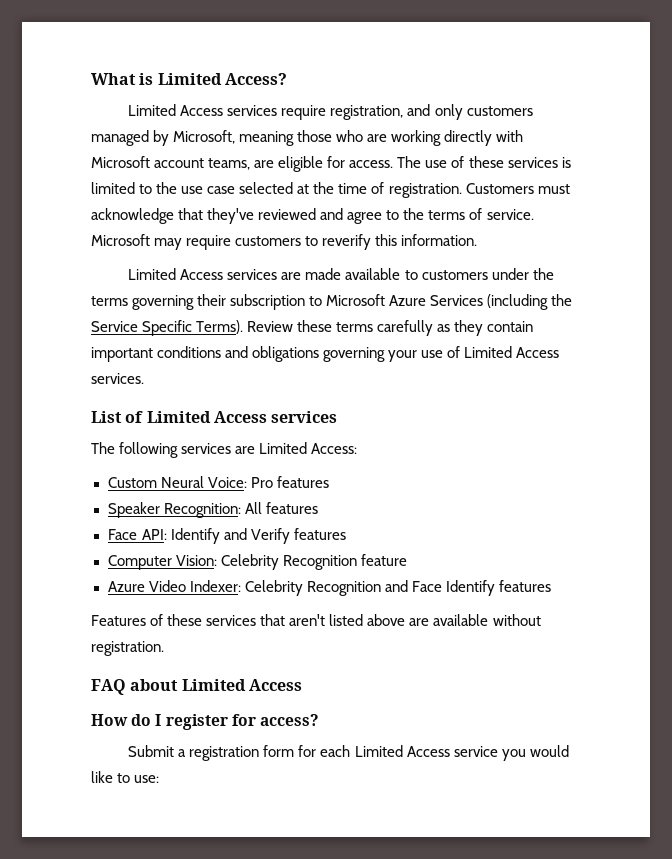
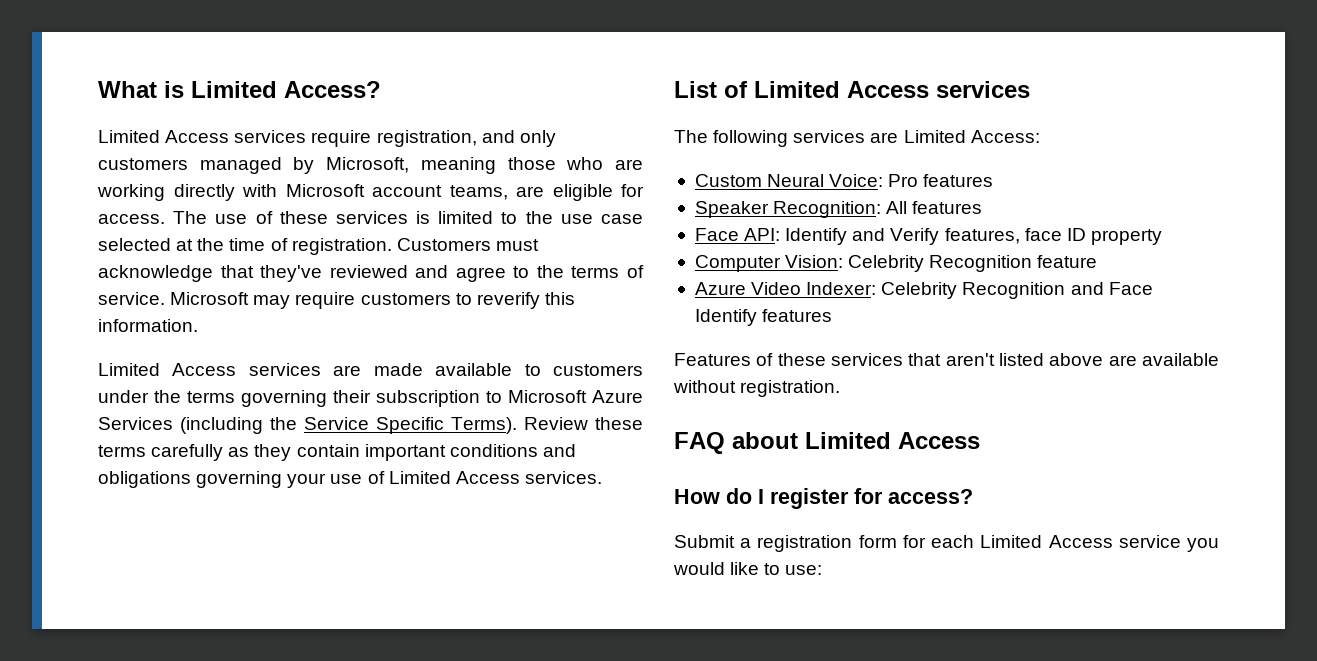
- Face API: Identify and Verify features
+ Face API: Identify and Verify features, face ID property

